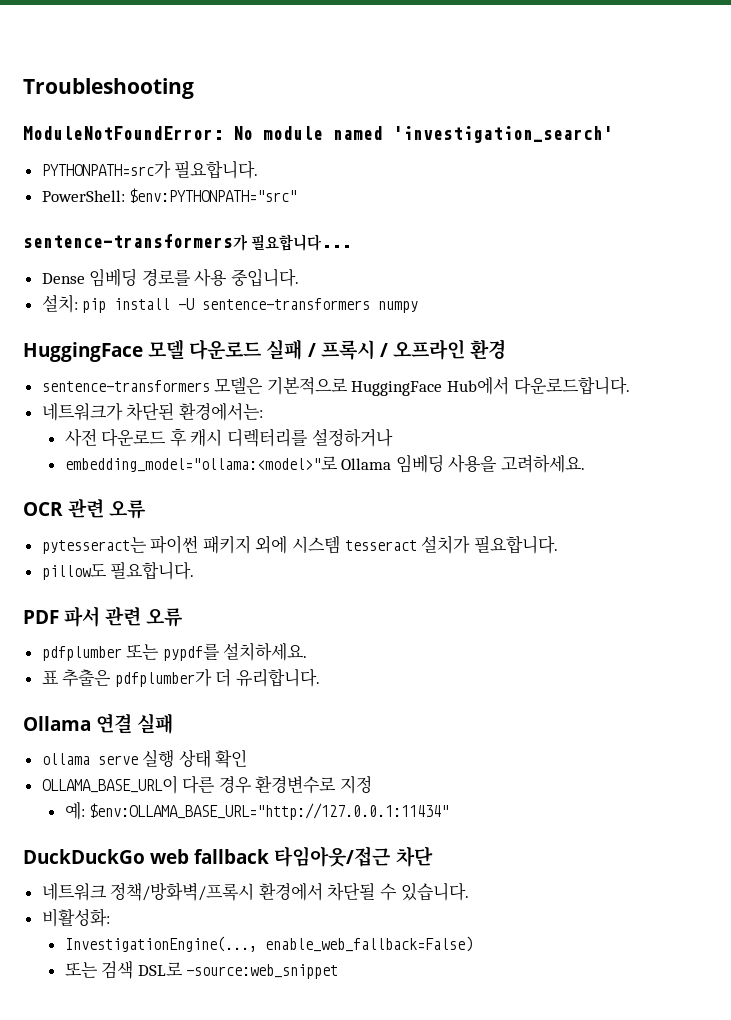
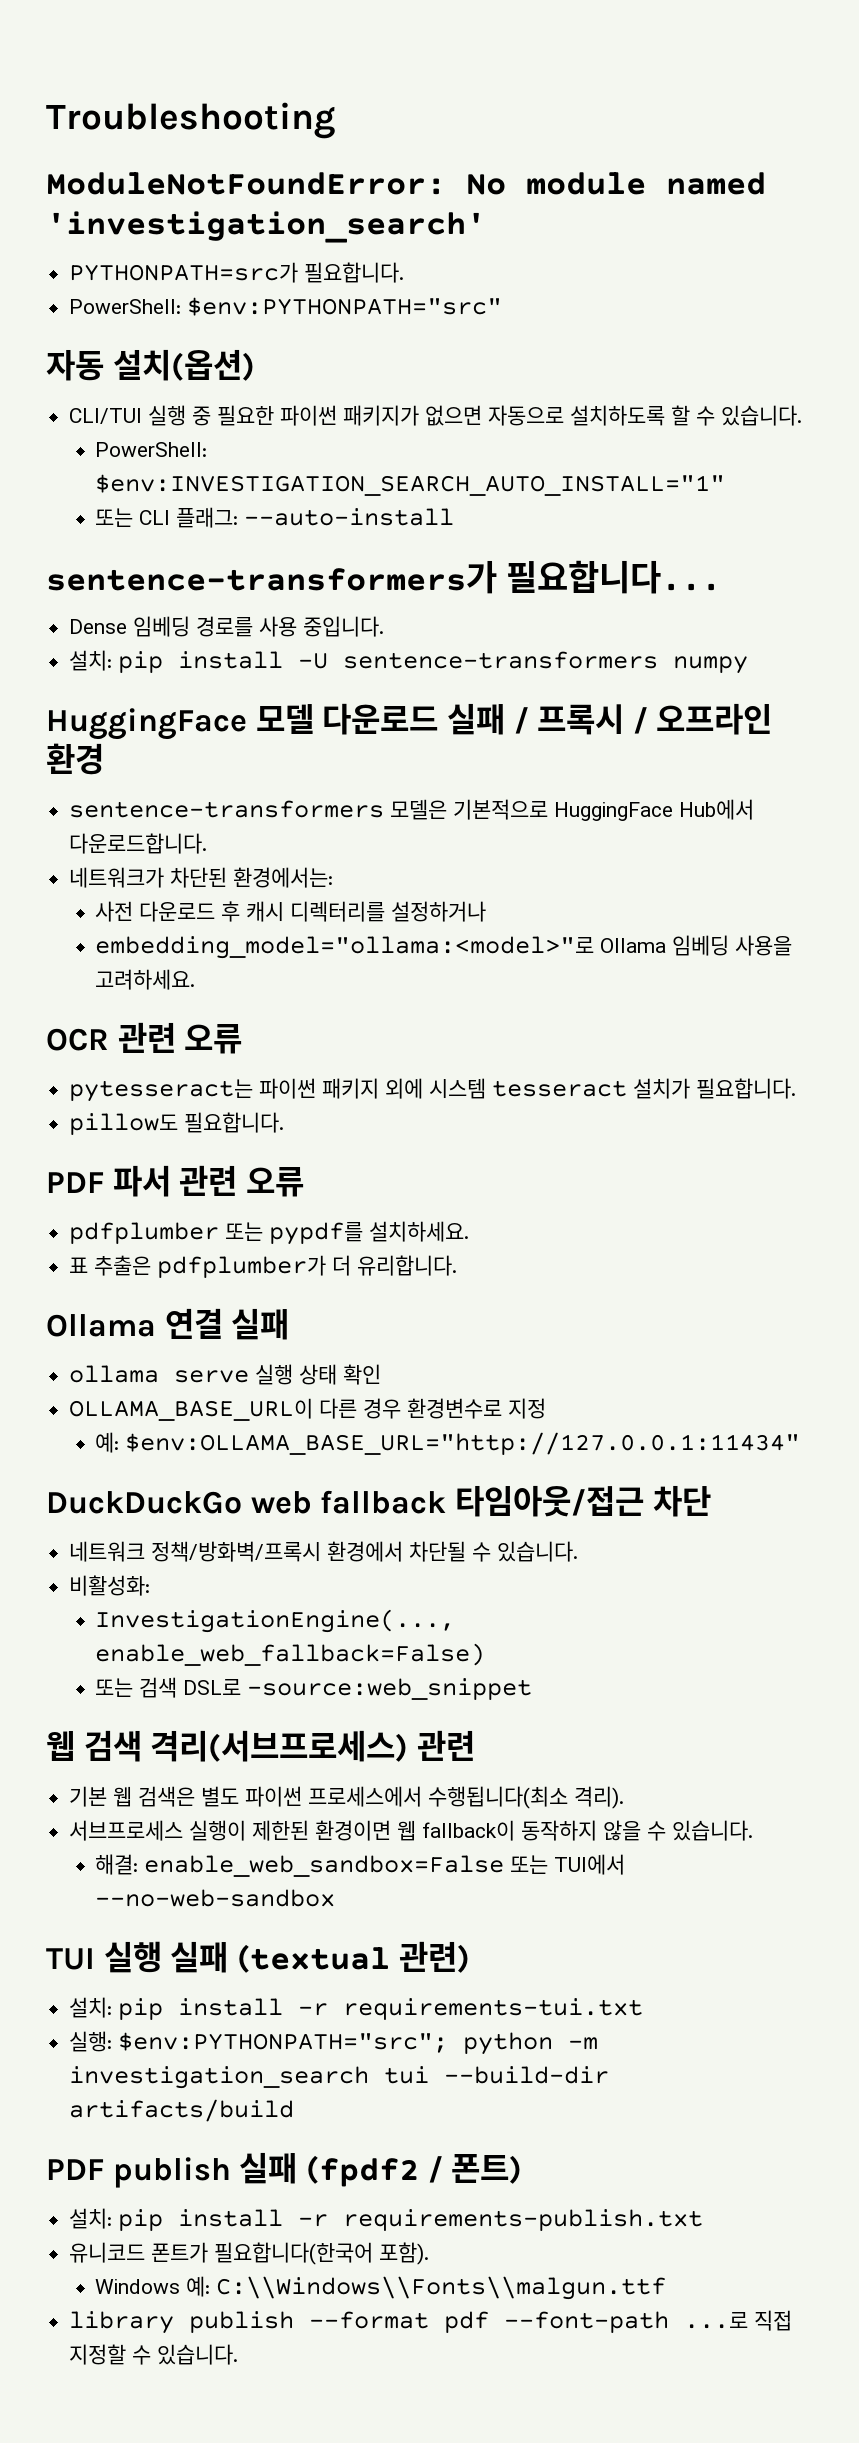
+ 자동 설치(옵션)
+ CLI/TUI 실행 중 필요한 파이썬 패키지가 없으면 자동으로 설치하도록 할 수 있습니다.
+ PowerShell: $env:INVESTIGATION_SEARCH_AUTO_INSTALL="1"
+ 또는 CLI 플래그: --auto-install
+ 웹 검색 격리(서브프로세스) 관련
+ 기본 웹 검색은 별도 파이썬 프로세스에서 수행됩니다(최소 격리).
+ 서브프로세스 실행이 제한된 환경이면 웹 fallback이 동작하지 않을 수 있습니다.
+ 해결: enable_web_sandbox=False 또는 TUI에서 --no-web-sandbox
+ TUI 실행 실패 (textual 관련)
+ 설치: pip install -r requirements-tui.txt
+ 실행: $env:PYTHONPATH="src"; python -m investigation_search tui --build-dir artifacts/build
+ PDF publish 실패 (fpdf2 / 폰트)
+ 설치: pip install -r requirements-publish.txt
+ 유니코드 폰트가 필요합니다(한국어 포함).
+ Windows 예: C:\\Windows\\Fonts\\malgun.ttf
+ library publish --format pdf --font-path ...로 직접 지정할 수 있습니다.

